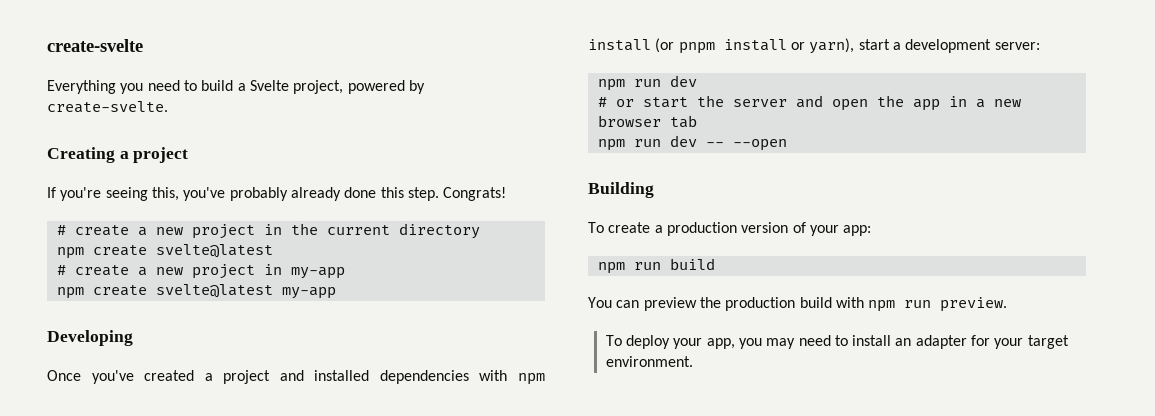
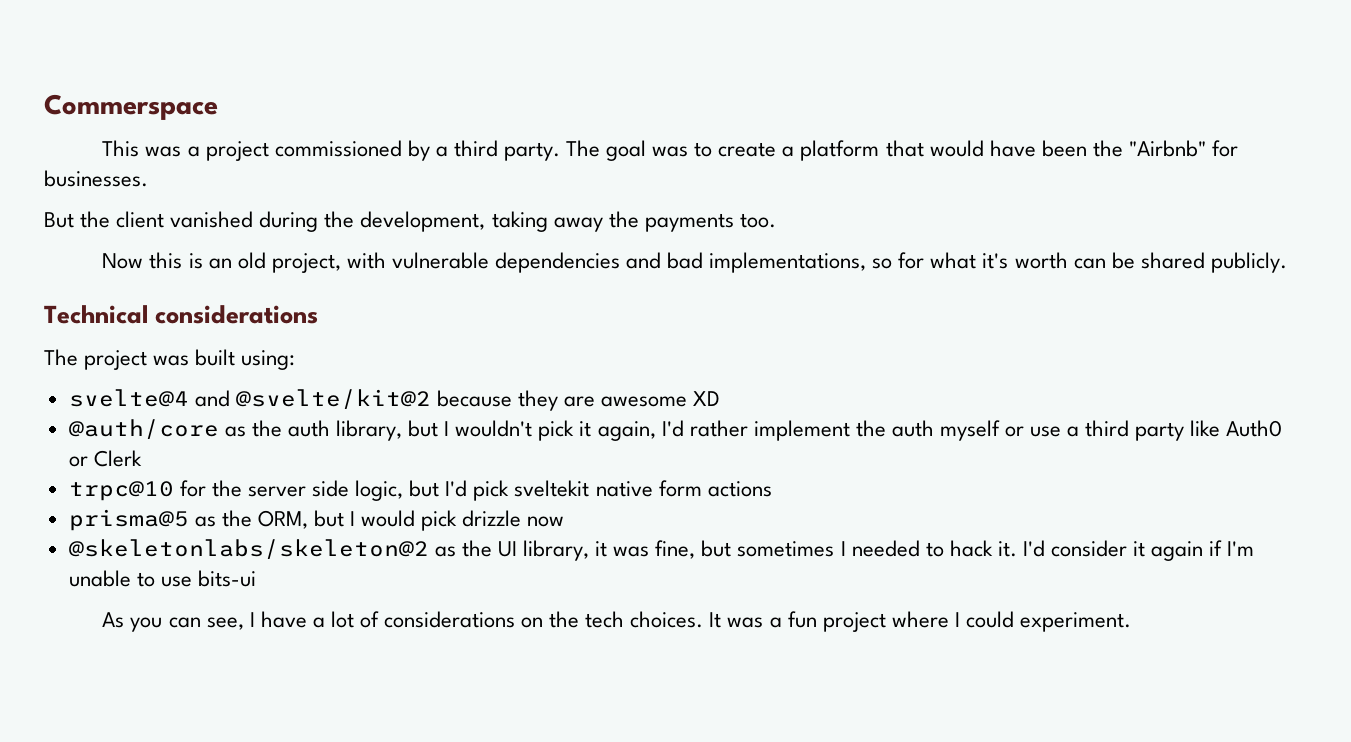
- create-svelte
- Everything you need to build a Svelte project, powered by create-svelte.
- Creating a project
- If you're seeing this, you've probably already done this step. Congrats!
- # create a new project in the current directory
- npm create svelte@latest
- # create a new project in my-app
- npm create svelte@latest my-app
- Developing
- Once you've created a project and installed dependencies with npm install (or pnpm install or yarn), start a development server:
- npm run dev
- # or start the server and open the app in a new browser tab
- npm run dev -- --open
- Building
- To create a production version of your app:
- npm run build
- You can preview the production build with npm run preview.
- To deploy your app, you may need to install an adapter for your target environment.
+ Commerspace
+ This was a project commissioned by a third party. The goal was to create a platform that would have been the "Airbnb" for businesses.
+ But the client vanished during the development, taking away the payments too.
+ Now this is an old project, with vulnerable dependencies and bad implementations, so for what it's worth can be shared publicly.
+ Technical considerations
+ The project was built using:
+ svelte@4 and @svelte/kit@2 because they are awesome XD
+ @auth/core as the auth library, but I wouldn't pick it again, I'd rather implement the auth myself or use a third party like Auth0 or Clerk
+ trpc@10 for the server side logic, but I'd pick sveltekit native form actions
+ prisma@5 as the ORM, but I would pick drizzle now
+ @skeletonlabs/skeleton@2 as the UI library, it was fine, but sometimes I needed to hack it. I'd consider it again if I'm unable to use bits-ui
+ As you can see, I have a lot of considerations on the tech choices. It was a fun project where I could experiment.

